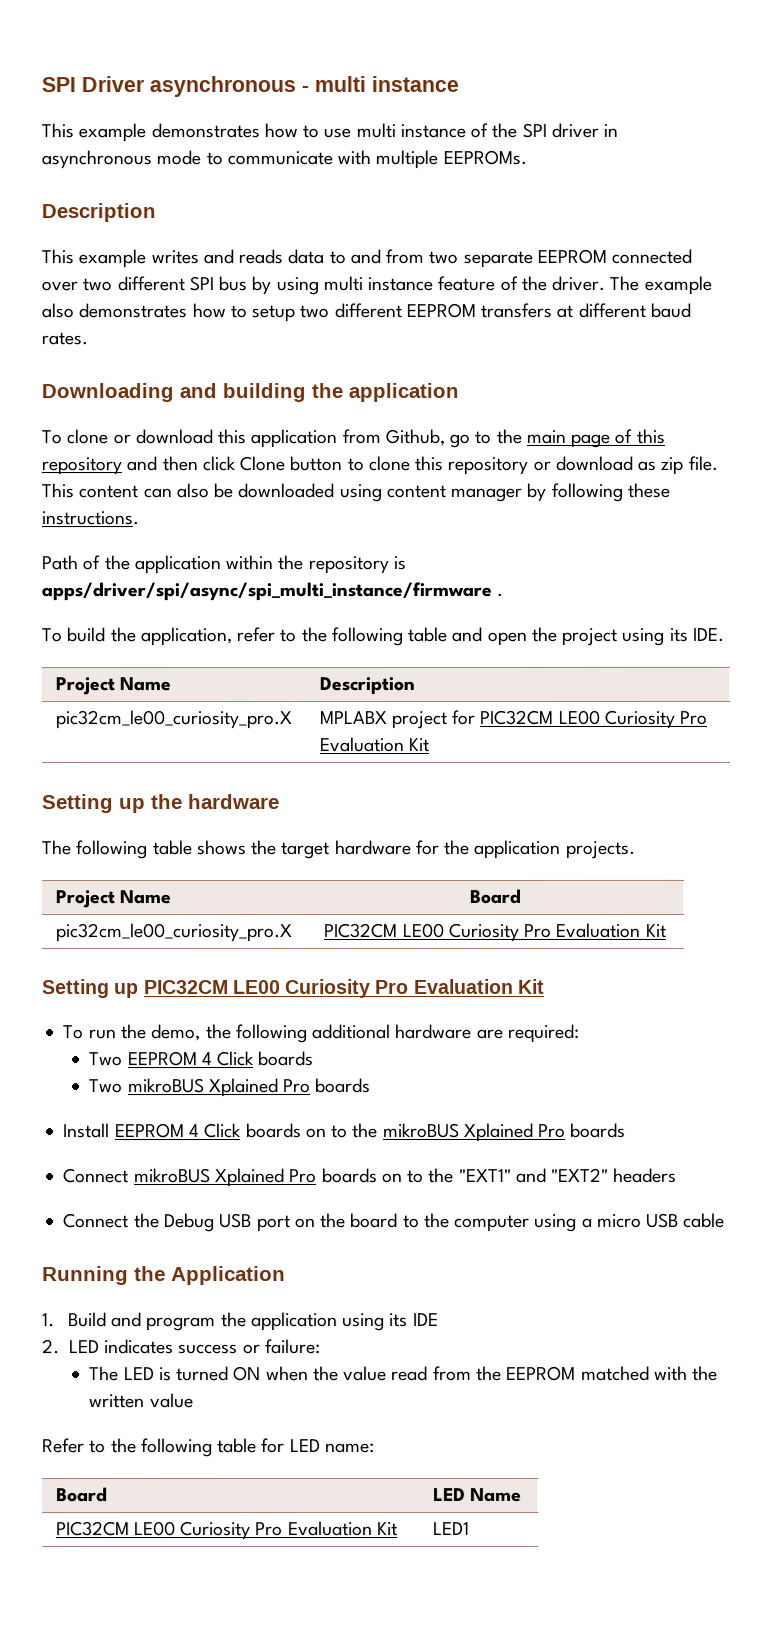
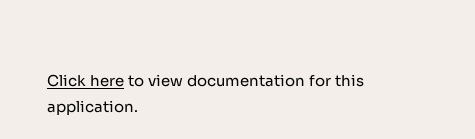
- SPI Driver asynchronous - multi instance
- This example demonstrates how to use multi instance of the SPI driver in asynchronous mode to communicate with multiple EEPROMs.
- Description
- This example writes and reads data to and from two separate EEPROM connected over two different SPI bus by using multi instance feature of the driver. The example also demonstrates how to setup two different EEPROM transfers at different baud rates.
- Downloading and building the application
- To clone or download this application from Github, go to the main page of this repository and then click Clone button to clone this repository or download as zip file. This content can also be downloaded using content manager by following these instructions.
- Path of the application within the repository is apps/driver/spi/async/spi_multi_instance/firmware .
- To build the application, refer to the following table and open the project using its IDE.
- Project Name | Description
- pic32cm_le00_curiosity_pro.X | MPLABX project for PIC32CM LE00 Curiosity Pro Evaluation Kit
- Setting up the hardware
- The following table shows the target hardware for the application projects.
- Project Name | Board
- pic32cm_le00_curiosity_pro.X | PIC32CM LE00 Curiosity Pro Evaluation Kit
- Setting up PIC32CM LE00 Curiosity Pro Evaluation Kit
- To run the demo, the following additional hardware are required:
- Two EEPROM 4 Click boards
- Two mikroBUS Xplained Pro boards
- Install EEPROM 4 Click boards on to the mikroBUS Xplained Pro boards
- Connect mikroBUS Xplained Pro boards on to the "EXT1" and "EXT2" headers
- Connect the Debug USB port on the board to the computer using a micro USB cable
- Running the Application
- 1. Build and program the application using its IDE
- 2. LED indicates success or failure:
- The LED is turned ON when the value read from the EEPROM matched with the written value
- Refer to the following table for LED name:
- Board | LED Name
- PIC32CM LE00 Curiosity Pro Evaluation Kit | LED1
+ Click here to view documentation for this application.

